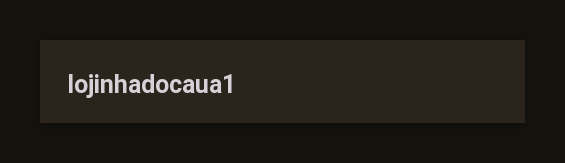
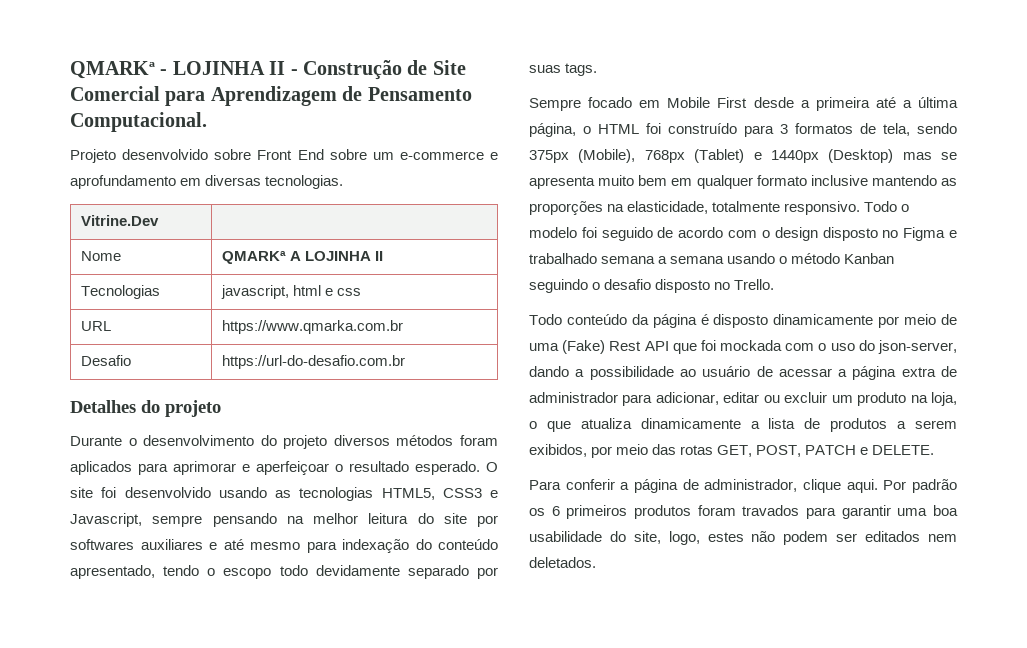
- lojinhadocaua1
+ QMARKª - LOJINHA II - Construção de Site Comercial para Aprendizagem de Pensamento Computacional.
+ Projeto desenvolvido sobre Front End sobre um e-commerce e aprofundamento em diversas tecnologias.
+ Vitrine.Dev |
+ Nome | QMARKª A LOJINHA II
+ Tecnologias | javascript, html e css
+ URL | https://www.qmarka.com.br
+ Desafio | https://url-do-desafio.com.br
+ Detalhes do projeto
+ Durante o desenvolvimento do projeto diversos métodos foram aplicados para aprimorar e aperfeiçoar o resultado esperado. O site foi desenvolvido usando as tecnologias HTML5, CSS3 e Javascript, sempre pensando na melhor leitura do site por softwares auxiliares e até mesmo para indexação do conteúdo apresentado, tendo o escopo todo devidamente separado por suas tags.
+ Sempre focado em Mobile First desde a primeira até a última página, o HTML foi construído para 3 formatos de tela, sendo 375px (Mobile), 768px (Tablet) e 1440px (Desktop) mas se apresenta muito bem em qualquer formato inclusive mantendo as proporções na elasticidade, totalmente responsivo. Todo o modelo foi seguido de acordo com o design disposto no Figma e trabalhado semana a semana usando o método Kanban seguindo o desafio disposto no Trello.
+ Todo conteúdo da página é disposto dinamicamente por meio de uma (Fake) Rest API que foi mockada com o uso do json-server, dando a possibilidade ao usuário de acessar a página extra de administrador para adicionar, editar ou excluir um produto na loja, o que atualiza dinamicamente a lista de produtos a serem exibidos, por meio das rotas GET, POST, PATCH e DELETE.
+ Para conferir a página de administrador, clique aqui. Por padrão os 6 primeiros produtos foram travados para garantir uma boa usabilidade do site, logo, estes não podem ser editados nem deletados.

